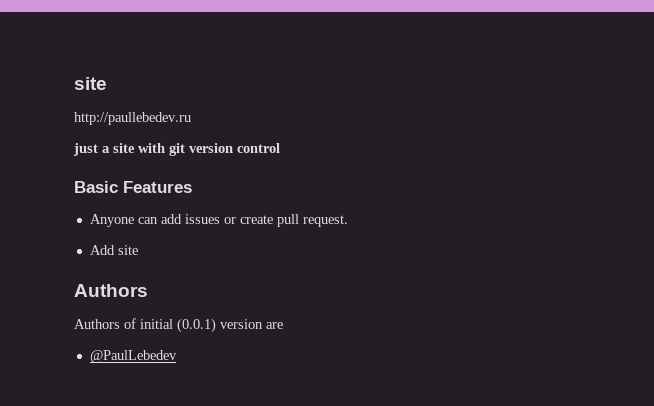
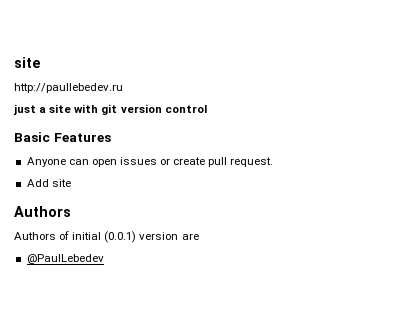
- Anyone can add issues or create pull request.
+ Anyone can open issues or create pull request.

